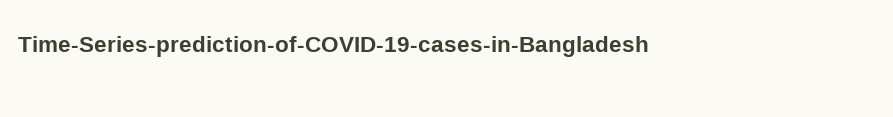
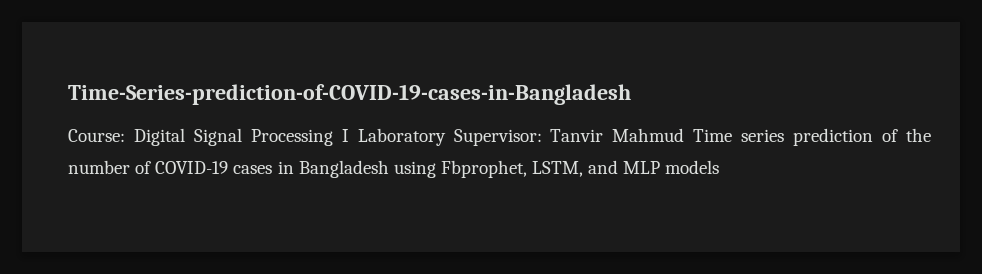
+ Course: Digital Signal Processing I Laboratory Supervisor: Tanvir Mahmud Time series prediction of the number of COVID-19 cases in Bangladesh using Fbprophet, LSTM, and MLP models

